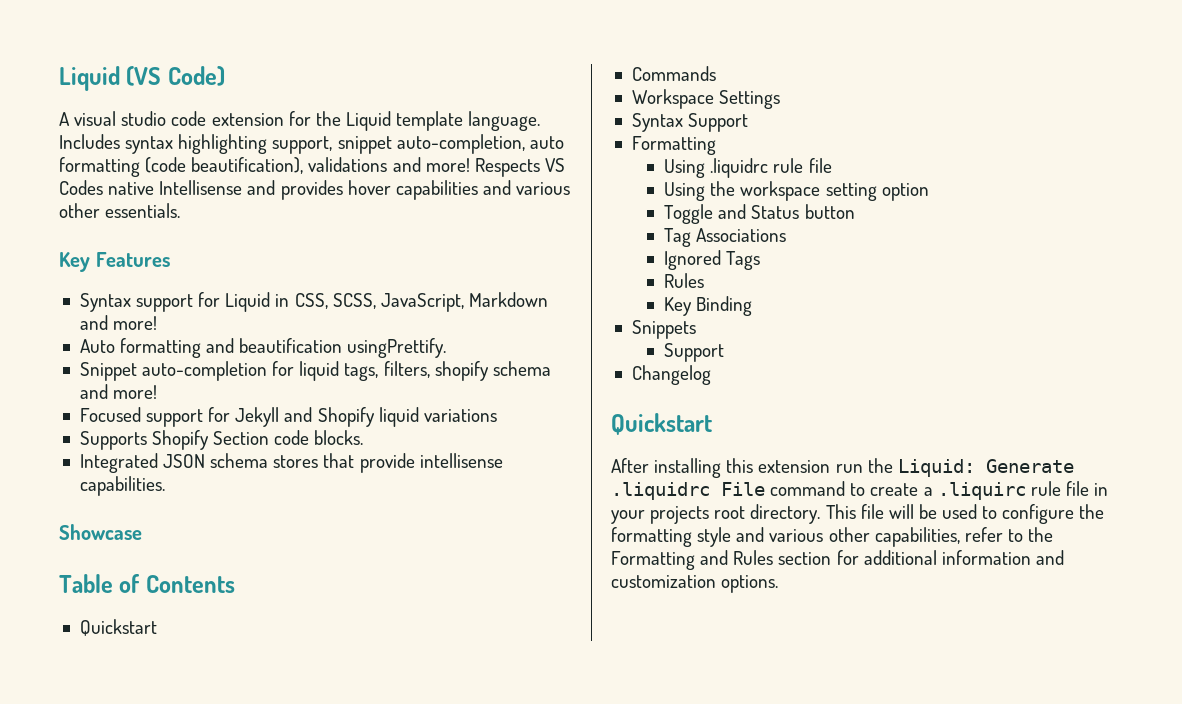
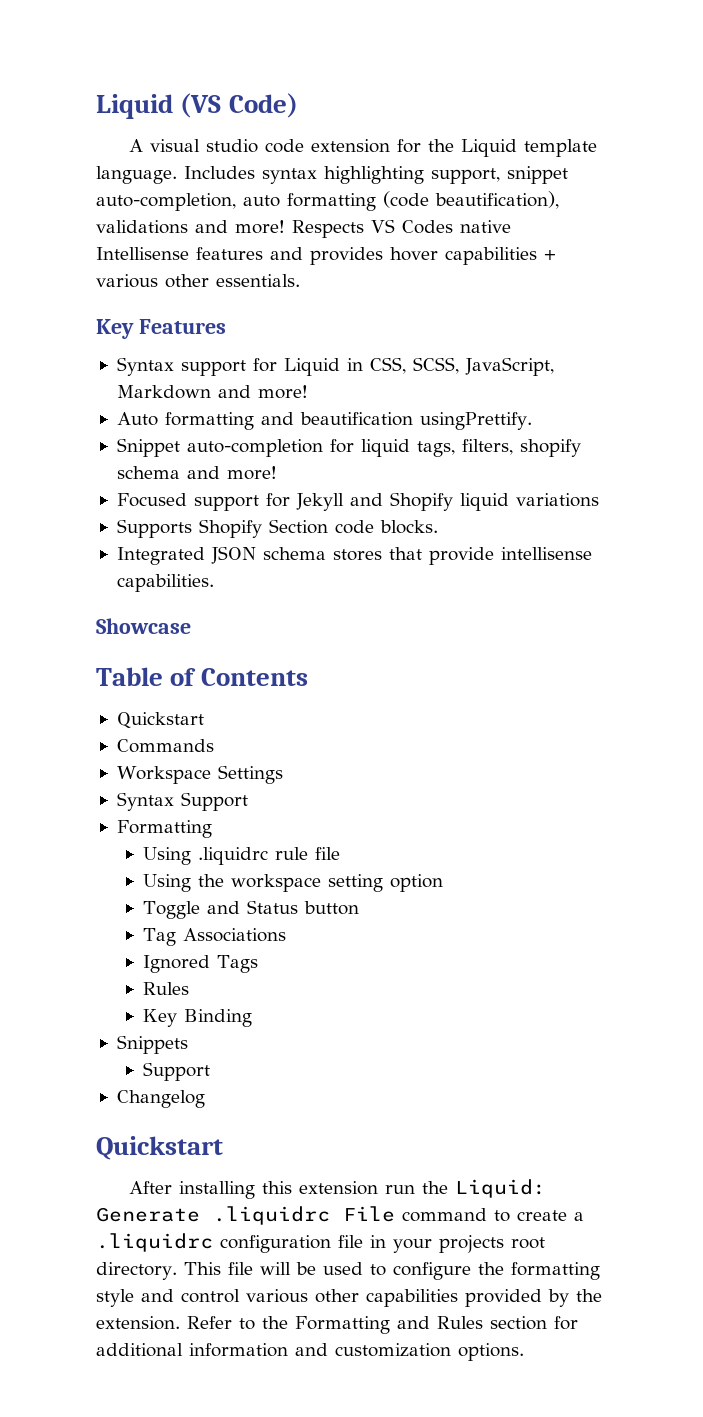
- Respects VS Codes native Intellisense and provides hover capabilities and various other essentials.
+ Respects VS Codes native Intellisense features and provides hover capabilities + various other essentials.
- After installing this extension run the Liquid: Generate .liquidrc File command to create a .liquirc rule file in your projects root directory.
+ After installing this extension run the Liquid: Generate .liquidrc File command to create a .liquidrc configuration file in your projects root directory.
- This file will be used to configure the formatting style and various other capabilities, refer to the Formatting and Rules section for additional information and customization options.
+ This file will be used to configure the formatting style and control various other capabilities provided by the extension. Refer to the Formatting and Rules section for additional information and customization options.

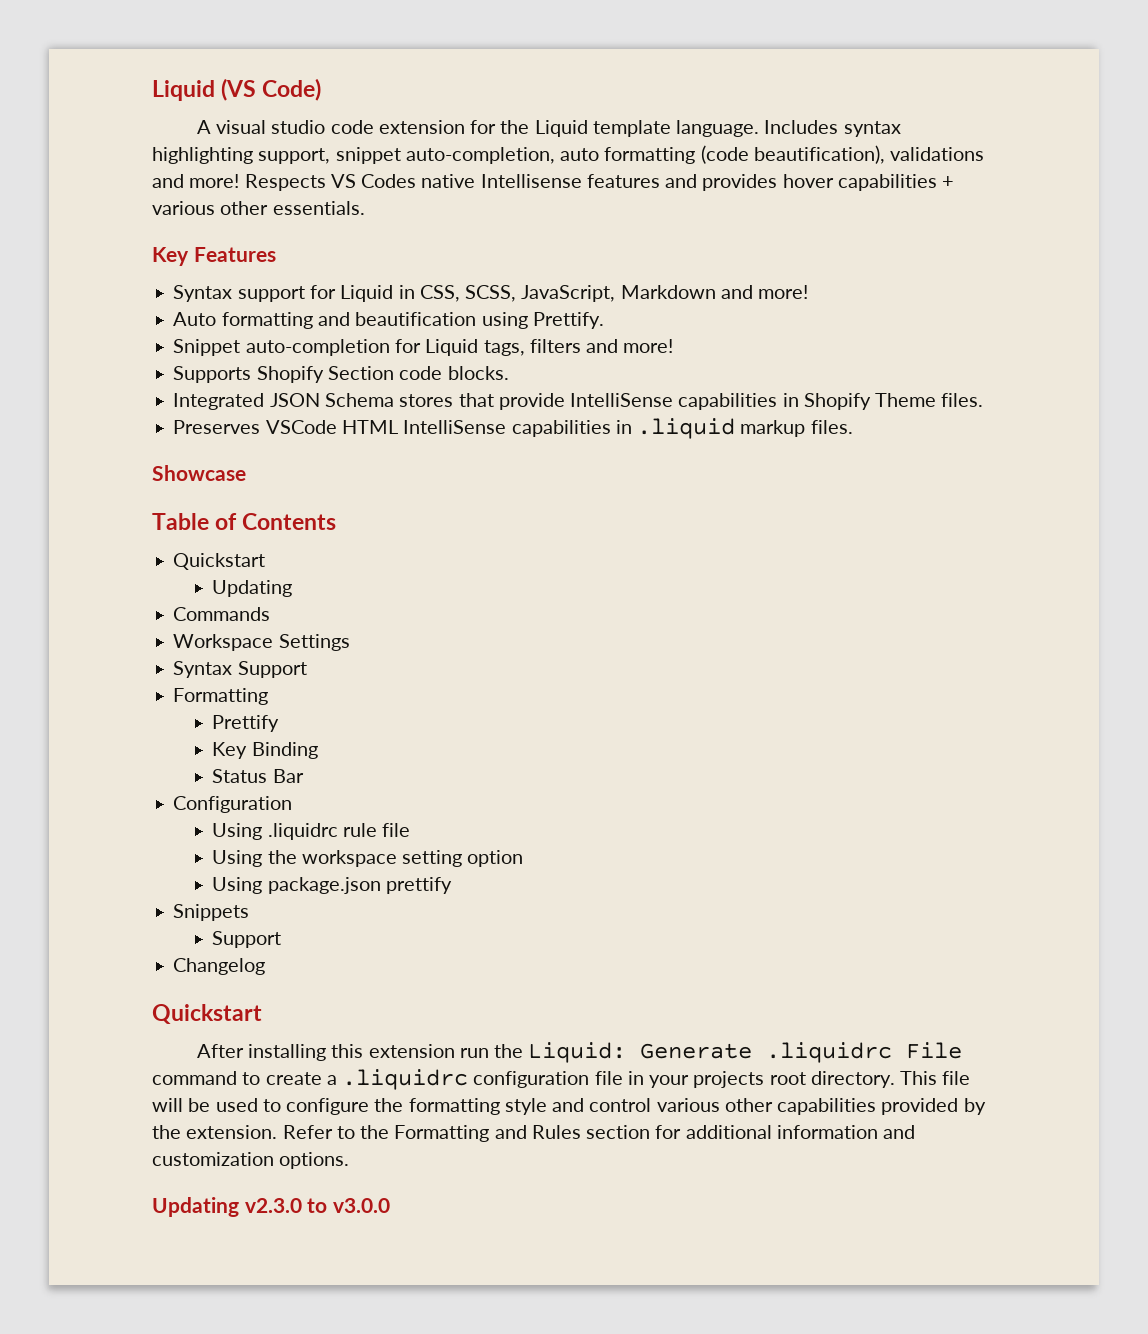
- Auto formatting and beautification usingPrettify.
+ Auto formatting and beautification using Prettify.
- Snippet auto-completion for liquid tags, filters, shopify schema and more!
- Focused support for Jekyll and Shopify liquid variations
+ Snippet auto-completion for Liquid tags, filters and more!
- Integrated JSON schema stores that provide intellisense capabilities.
+ Integrated JSON Schema stores that provide IntelliSense capabilities in Shopify Theme files.
+ Preserves VSCode HTML IntelliSense capabilities in .liquid markup files.
  Table of Contents
  Quickstart
+ Updating
+ Prettify
+ Key Binding
+ Status Bar
+ Configuration
- Toggle and Status button
- Tag Associations
- Ignored Tags
- Rules
- Key Binding
+ Using package.json prettify
+ Updating v2.3.0 to v3.0.0

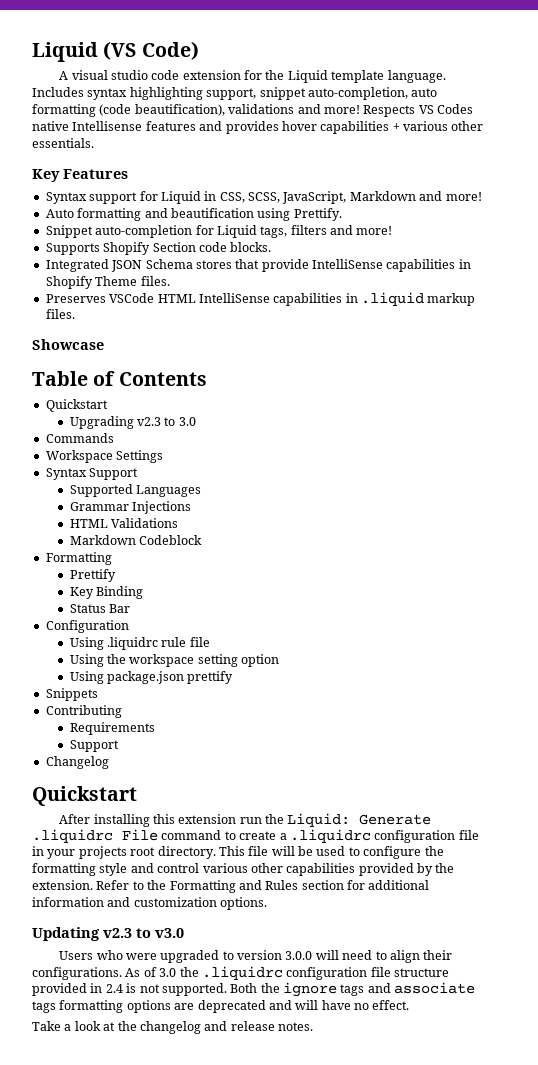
  Table of Contents
  Quickstart
- Updating
+ Upgrading v2.3 to 3.0
+ Supported Languages
+ Grammar Injections
+ HTML Validations
+ Markdown Codeblock
+ Contributing
+ Requirements
- Updating v2.3.0 to v3.0.0
+ Updating v2.3 to v3.0
+ Users who were upgraded to version 3.0.0 will need to align their configurations. As of 3.0 the .liquidrc configuration file structure provided in 2.4 is not supported. Both the ignore tags and associate tags formatting options are deprecated and will have no effect.
+ Take a look at the changelog and release notes.

